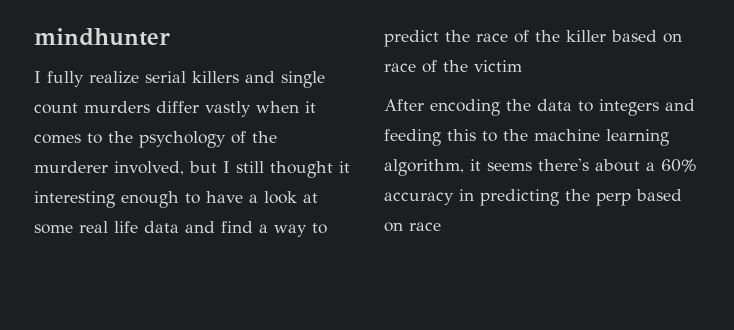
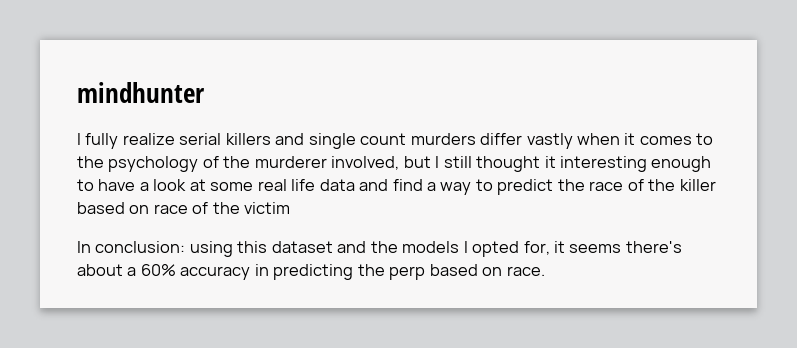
- After encoding the data to integers and feeding this to the machine learning algorithm, it seems there's about a 60% accuracy in predicting the perp based on race
+ In conclusion: using this dataset and the models I opted for, it seems there's about a 60% accuracy in predicting the perp based on race.

